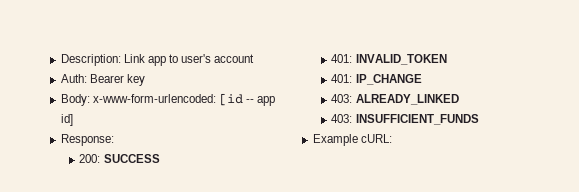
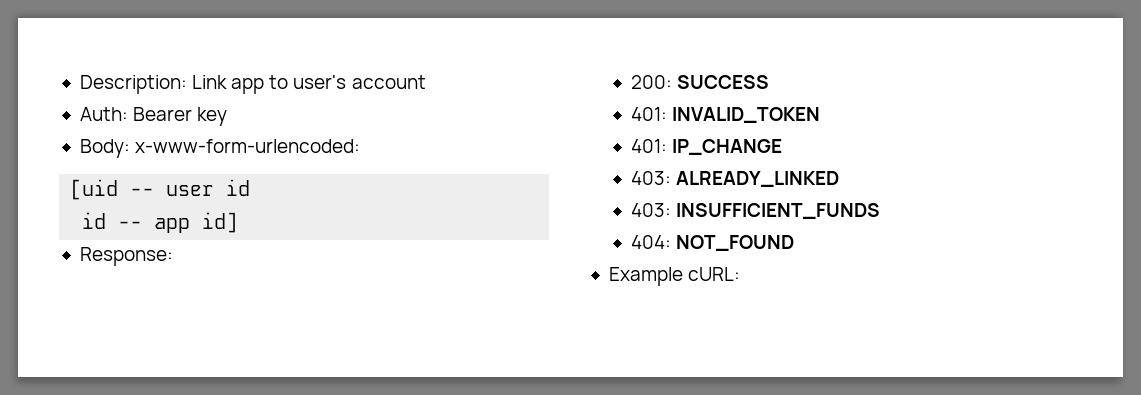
- Body: x-www-form-urlencoded: [id -- app id]
+ Body: x-www-form-urlencoded:
+ [uid -- user id
+ id -- app id]
+ 404: NOT_FOUND

